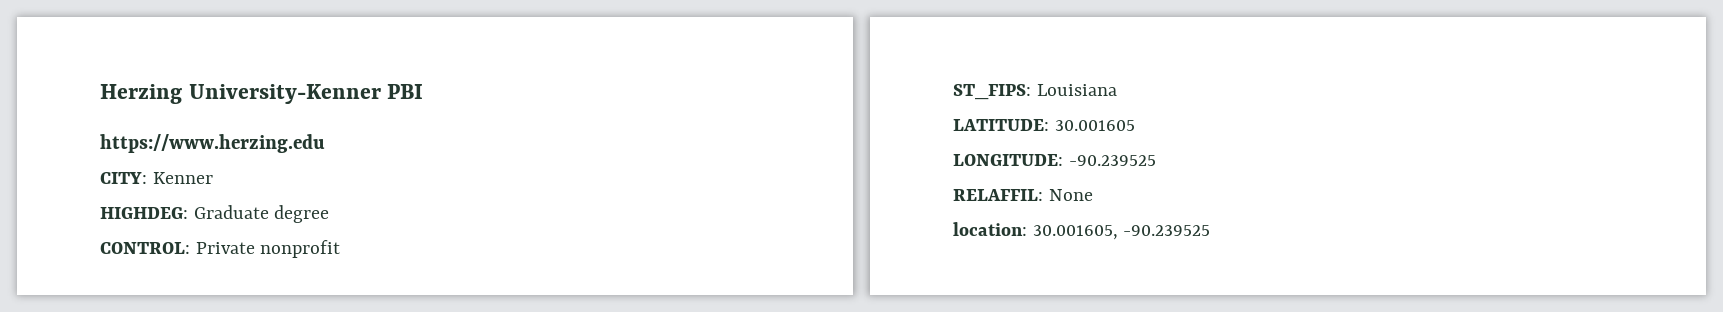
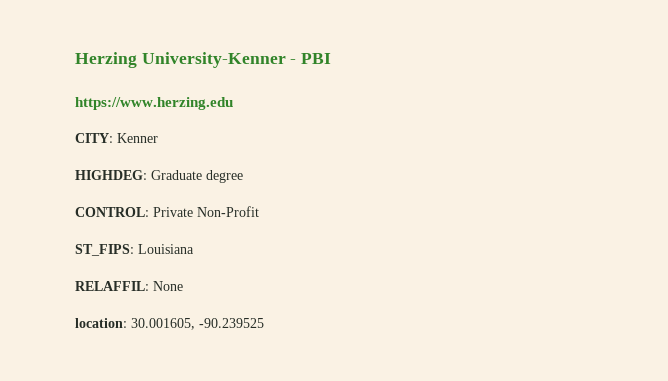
- Herzing University-Kenner PBI
+ Herzing University-Kenner - PBI
- CONTROL: Private nonprofit
+ CONTROL: Private Non-Profit
- LATITUDE: 30.001605
- LONGITUDE: -90.239525

